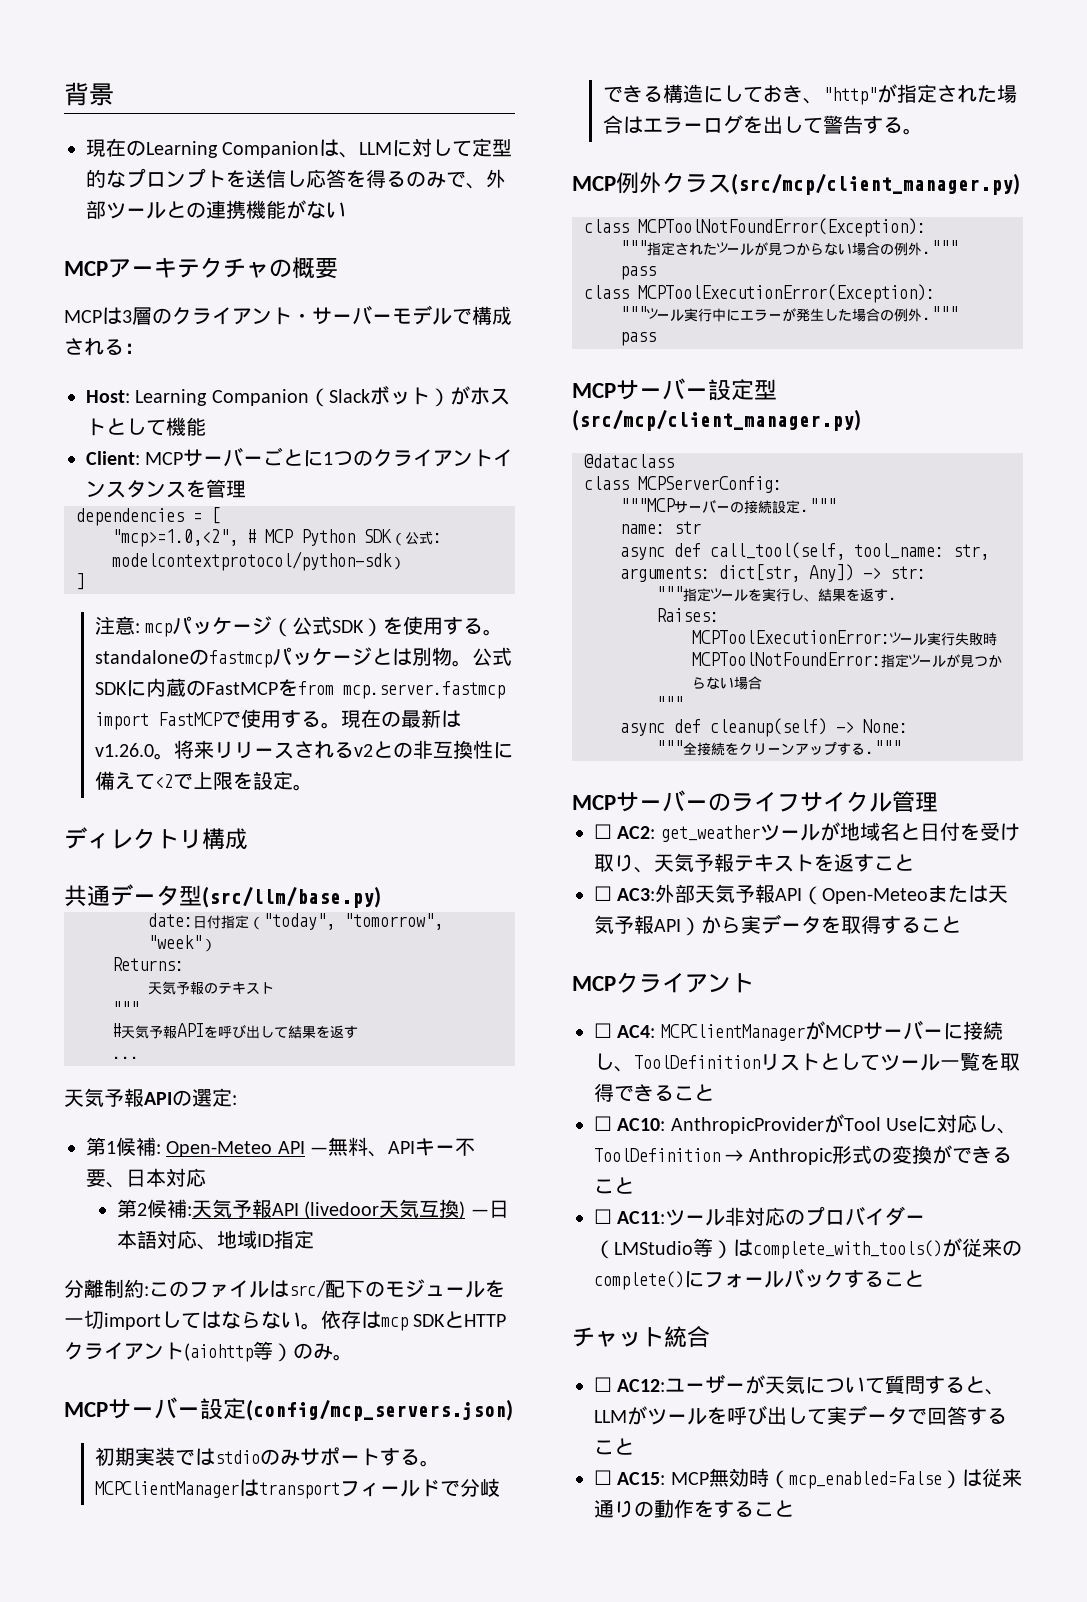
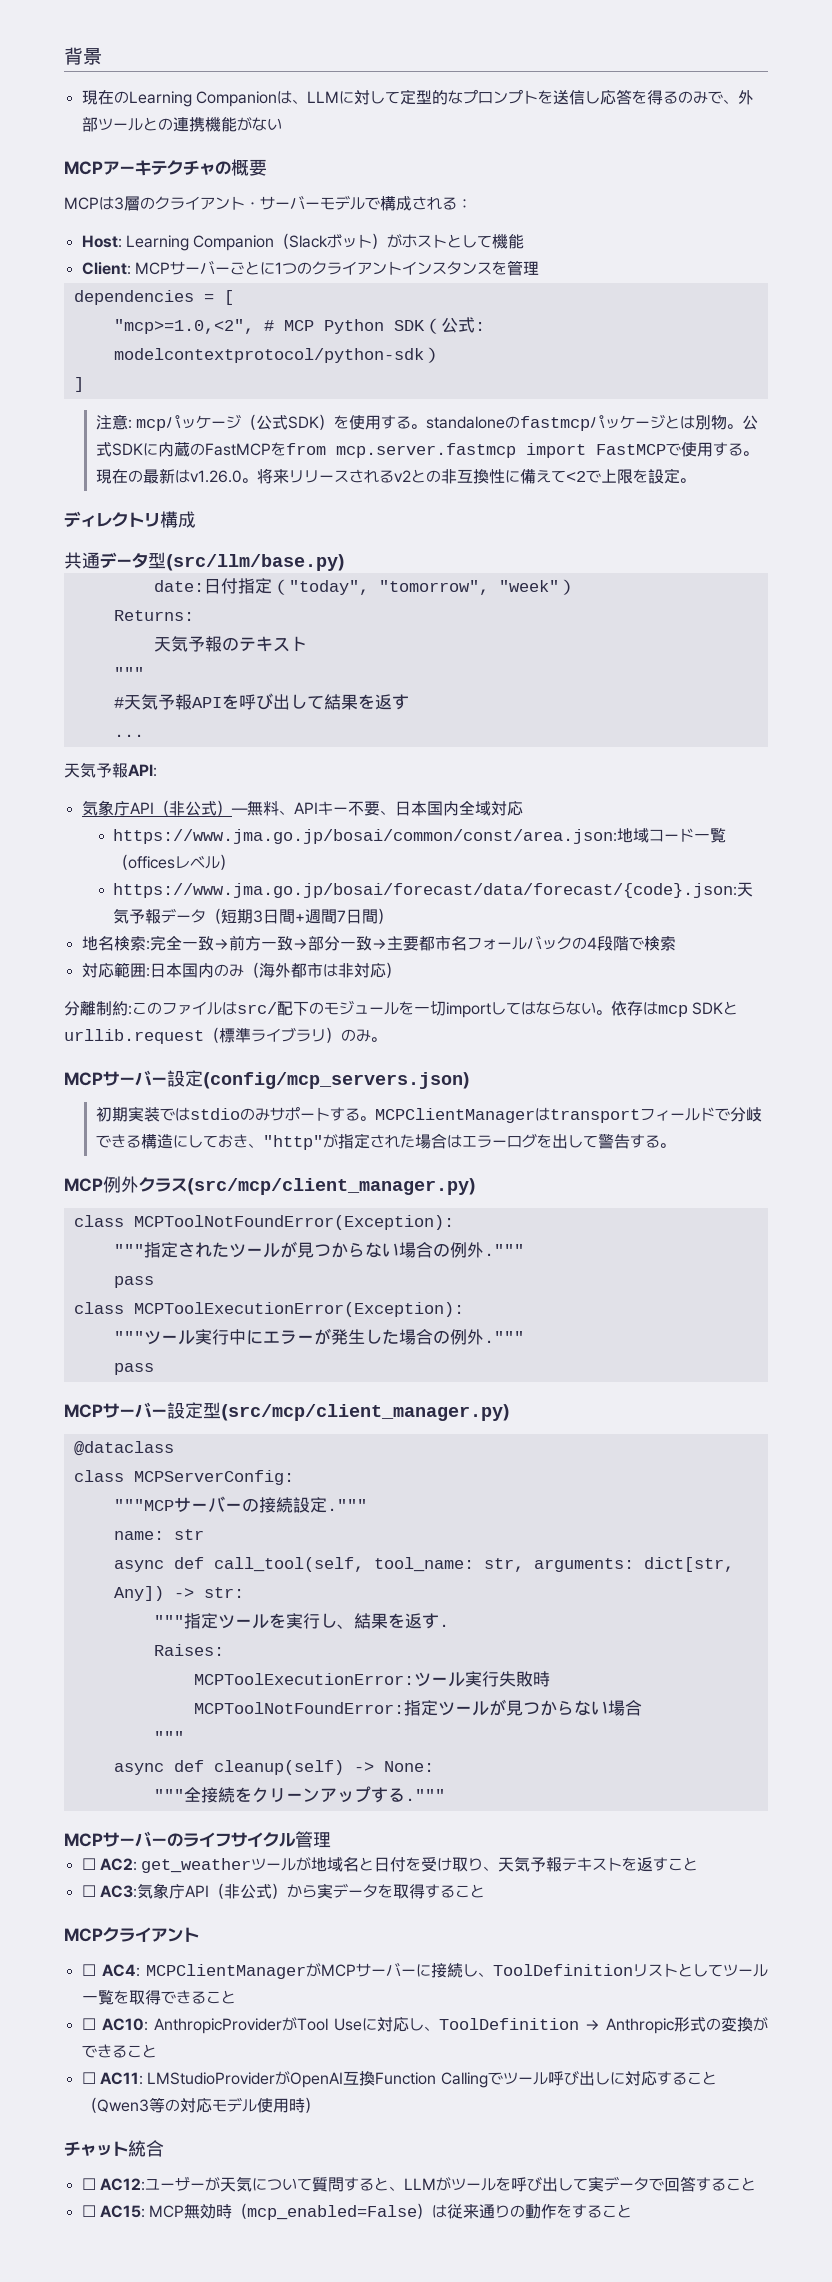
- 天気予報APIの選定:
- 第1候補: Open-Meteo API —無料、APIキー不要、日本対応
+ 天気予報API:
+ 気象庁API（非公式）—無料、APIキー不要、日本国内全域対応
- 第2候補:天気予報API (livedoor天気互換) —日本語対応、地域ID指定
+ https://www.jma.go.jp/bosai/common/const/area.json:地域コード一覧（officesレベル）
+ https://www.jma.go.jp/bosai/forecast/data/forecast/{code}.json:天気予報データ（短期3日間+週間7日間）
+ 地名検索:完全一致→前方一致→部分一致→主要都市名フォールバックの4段階で検索
+ 対応範囲:日本国内のみ（海外都市は非対応）
- 依存はmcp SDKとHTTPクライアント(aiohttp等）のみ。
+ 依存はmcp SDKとurllib.request（標準ライブラリ）のみ。
- ☐ AC3:外部天気予報API（Open-Meteoまたは天気予報API）から実データを取得すること
+ ☐ AC3:気象庁API（非公式）から実データを取得すること
- ☐ AC11:ツール非対応のプロバイダー（LMStudio等）はcomplete_with_tools()が従来のcomplete()にフォールバックすること
+ ☐ AC11: LMStudioProviderがOpenAI互換Function Callingでツール呼び出しに対応すること（Qwen3等の対応モデル使用時）

